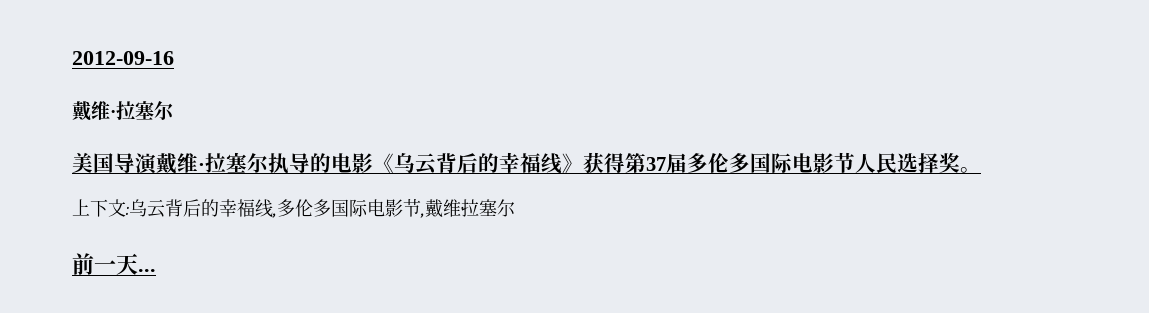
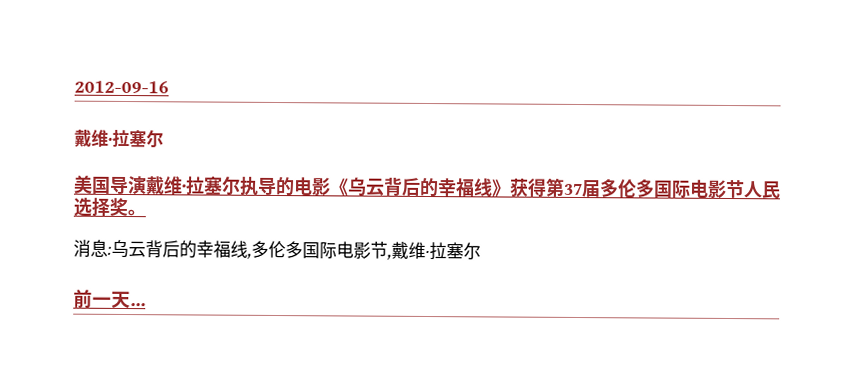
- 上下文:乌云背后的幸福线,多伦多国际电影节,戴维·拉塞尔
+ 消息:乌云背后的幸福线,多伦多国际电影节,戴维·拉塞尔

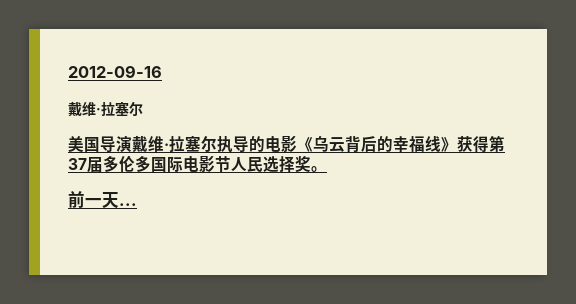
- 消息:乌云背后的幸福线,多伦多国际电影节,戴维·拉塞尔

